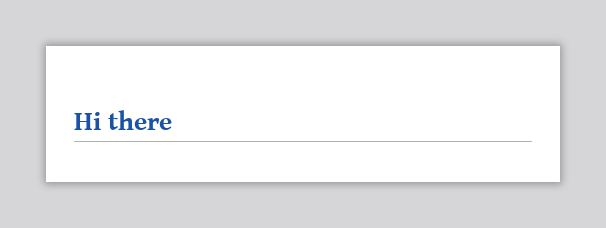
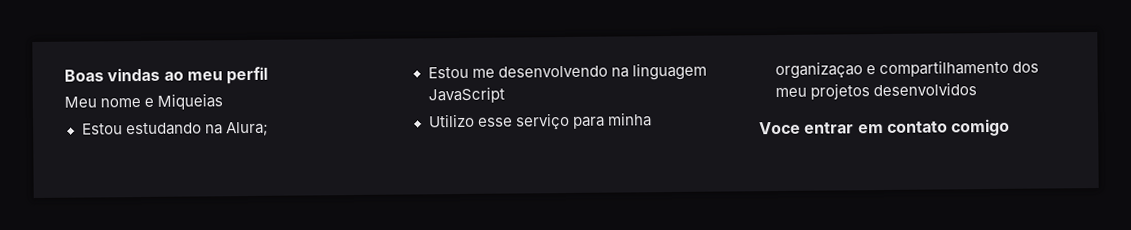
- Hi there
+ Boas vindas ao meu perfil
+ Meu nome e Miqueias
+ Estou estudando na Alura;
+ Estou me desenvolvendo na linguagem JavaScript
+ Utilizo esse serviço para minha organizaçao e compartilhamento dos meu projetos desenvolvidos
+ Voce entrar em contato comigo

